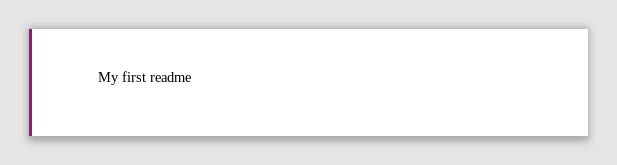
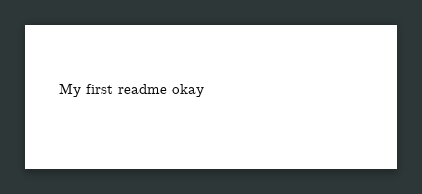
- My first readme
+ My first readme okay

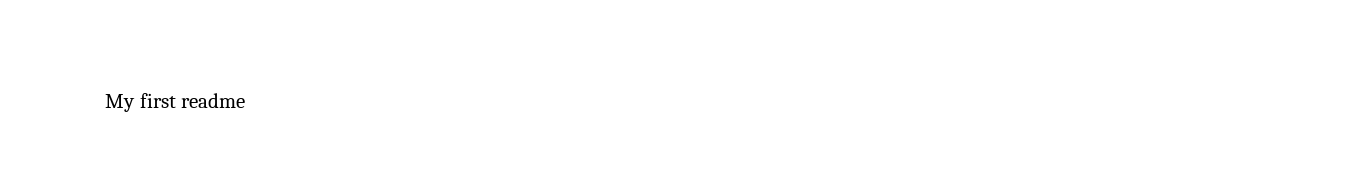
- My first readme okay
+ My first readme

